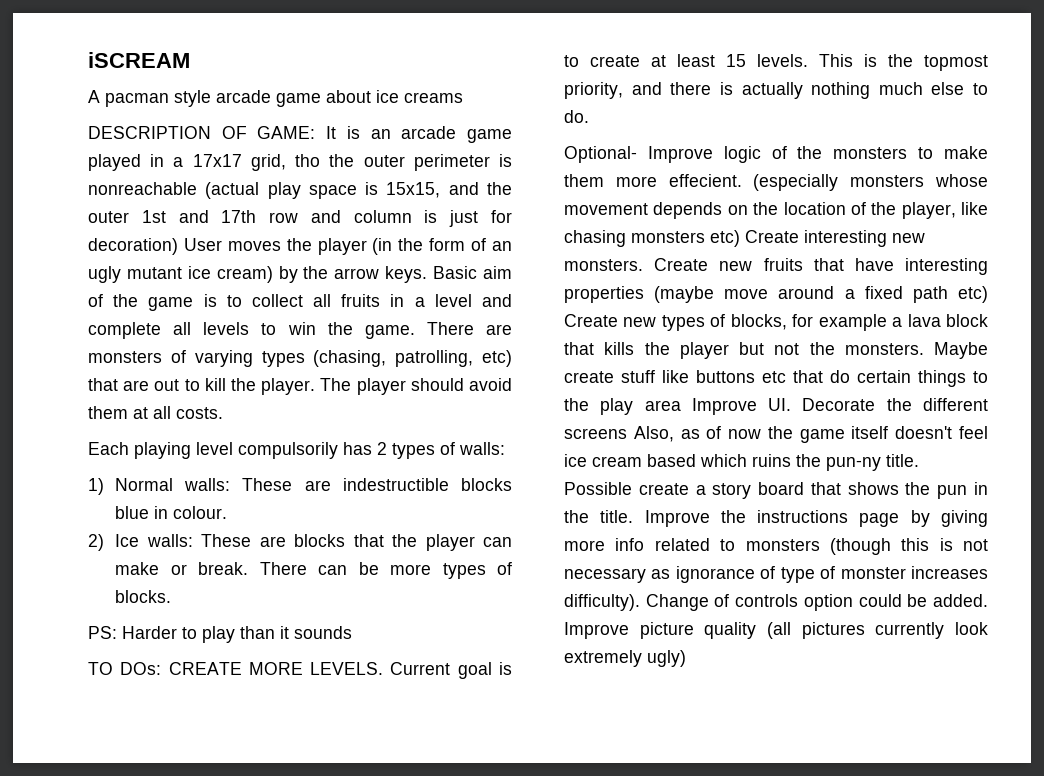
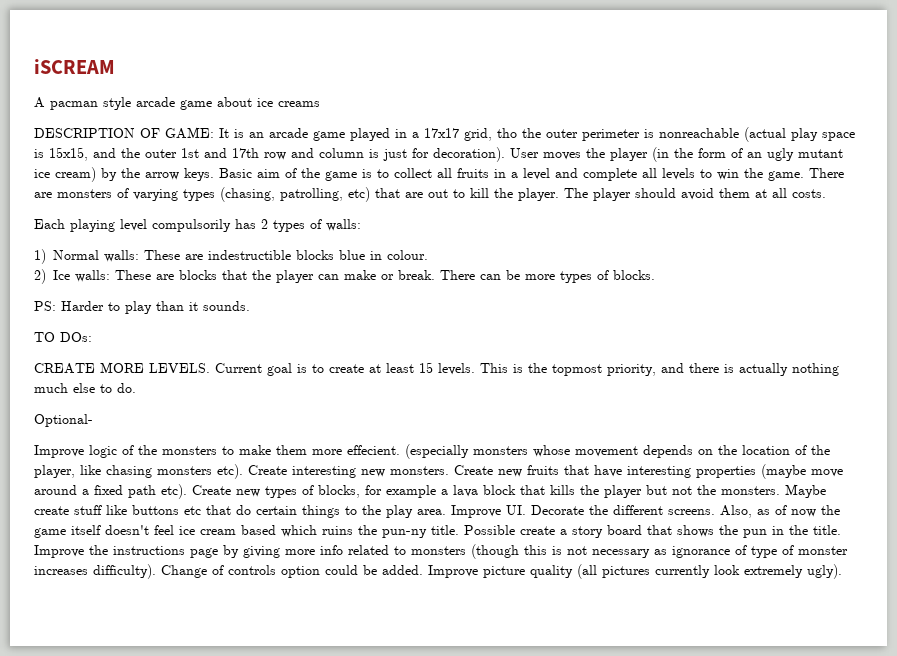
- DESCRIPTION OF GAME: It is an arcade game played in a 17x17 grid, tho the outer perimeter is nonreachable (actual play space is 15x15, and the outer 1st and 17th row and column is just for decoration) User moves the player (in the form of an ugly mutant ice cream) by the arrow keys.
+ DESCRIPTION OF GAME: It is an arcade game played in a 17x17 grid, tho the outer perimeter is nonreachable (actual play space is 15x15, and the outer 1st and 17th row and column is just for decoration). User moves the player (in the form of an ugly mutant ice cream) by the arrow keys.
- PS: Harder to play than it sounds
+ PS: Harder to play than it sounds.
- TO DOs: CREATE MORE LEVELS.
+ TO DOs:
+ CREATE MORE LEVELS.
- Optional- Improve logic of the monsters to make them more effecient.
+ Optional-
+ Improve logic of the monsters to make them more effecient.
- (especially monsters whose movement depends on the location of the player, like chasing monsters etc) Create interesting new monsters.
+ (especially monsters whose movement depends on the location of the player, like chasing monsters etc). Create interesting new monsters.
- Create new fruits that have interesting properties (maybe move around a fixed path etc) Create new types of blocks, for example a lava block that kills the player but not the monsters.
+ Create new fruits that have interesting properties (maybe move around a fixed path etc). Create new types of blocks, for example a lava block that kills the player but not the monsters.
- Maybe create stuff like buttons etc that do certain things to the play area Improve UI. Decorate the different screens Also, as of now the game itself doesn't feel ice cream based which ruins the pun-ny title.
+ Maybe create stuff like buttons etc that do certain things to the play area. Improve UI. Decorate the different screens. Also, as of now the game itself doesn't feel ice cream based which ruins the pun-ny title.
- Improve picture quality (all pictures currently look extremely ugly)
+ Improve picture quality (all pictures currently look extremely ugly).

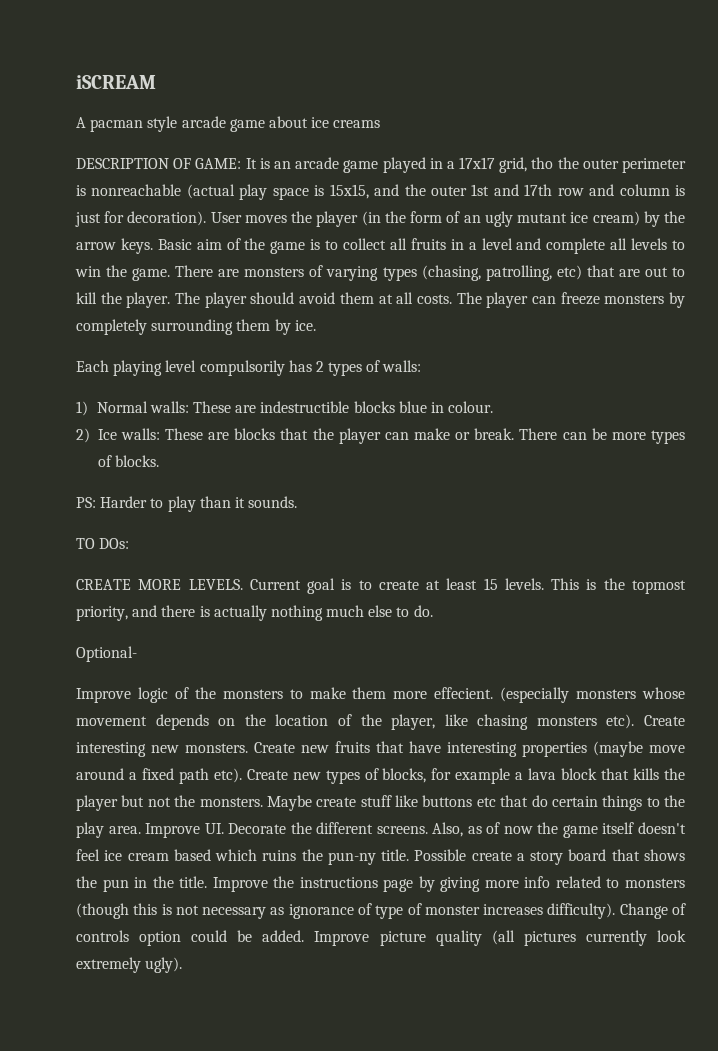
+ The player can freeze monsters by completely surrounding them by ice.

